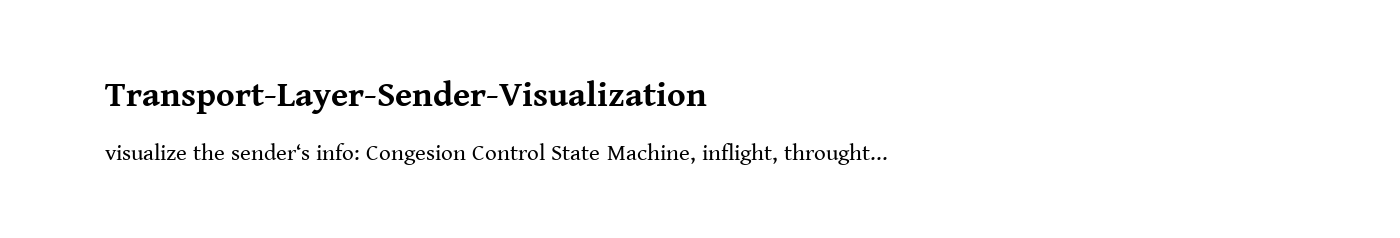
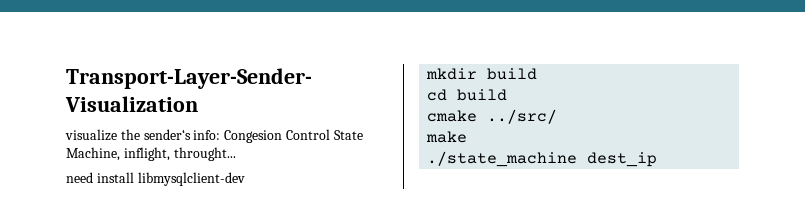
+ need install libmysqlclient-dev
+ mkdir build
+ cd build
+ cmake ../src/
+ make
+ ./state_machine dest_ip

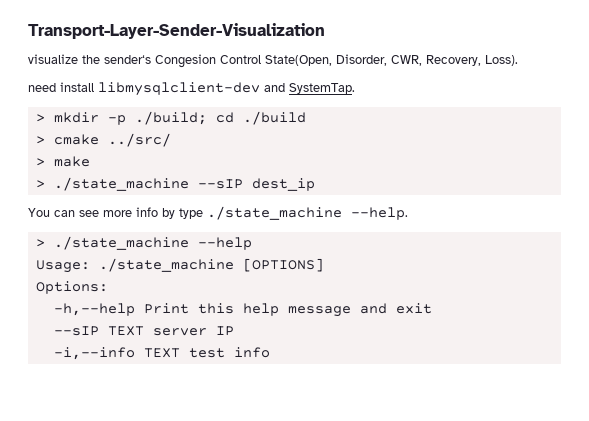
- visualize the sender‘s info: Congesion Control State Machine, inflight, throught...
- need install libmysqlclient-dev
- mkdir build
- cd build
- cmake ../src/
+ visualize the sender‘s Congesion Control State(Open, Disorder, CWR, Recovery, Loss).
+ need install libmysqlclient-dev and SystemTap.
+ > mkdir -p ./build; cd ./build
+ > cmake ../src/
- make
+ > make
- ./state_machine dest_ip
+ > ./state_machine --sIP dest_ip
+ You can see more info by type ./state_machine --help.
+ > ./state_machine --help
+ Usage: ./state_machine [OPTIONS]
+ Options:
+ -h,--help Print this help message and exit
+ --sIP TEXT server IP
+ -i,--info TEXT test info

